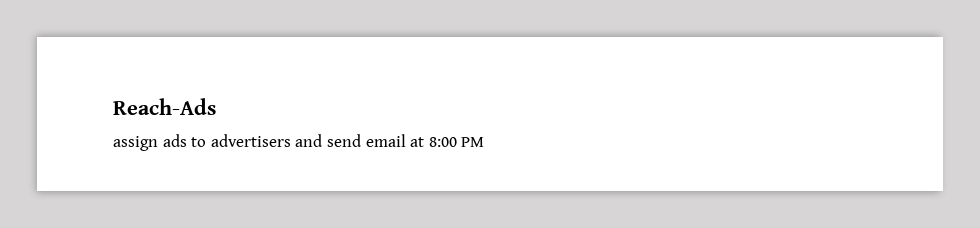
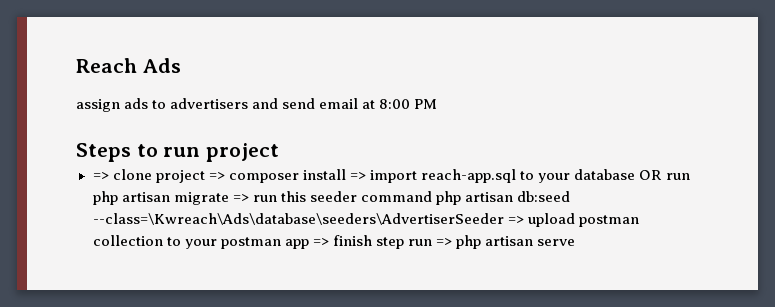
- Reach-Ads
+ Reach Ads
+ Steps to run project
+ => clone project => composer install => import reach-app.sql to your database OR run php artisan migrate => run this seeder command php artisan db:seed --class=\Kwreach\Ads\database\seeders\AdvertiserSeeder => upload postman collection to your postman app => finish step run => php artisan serve

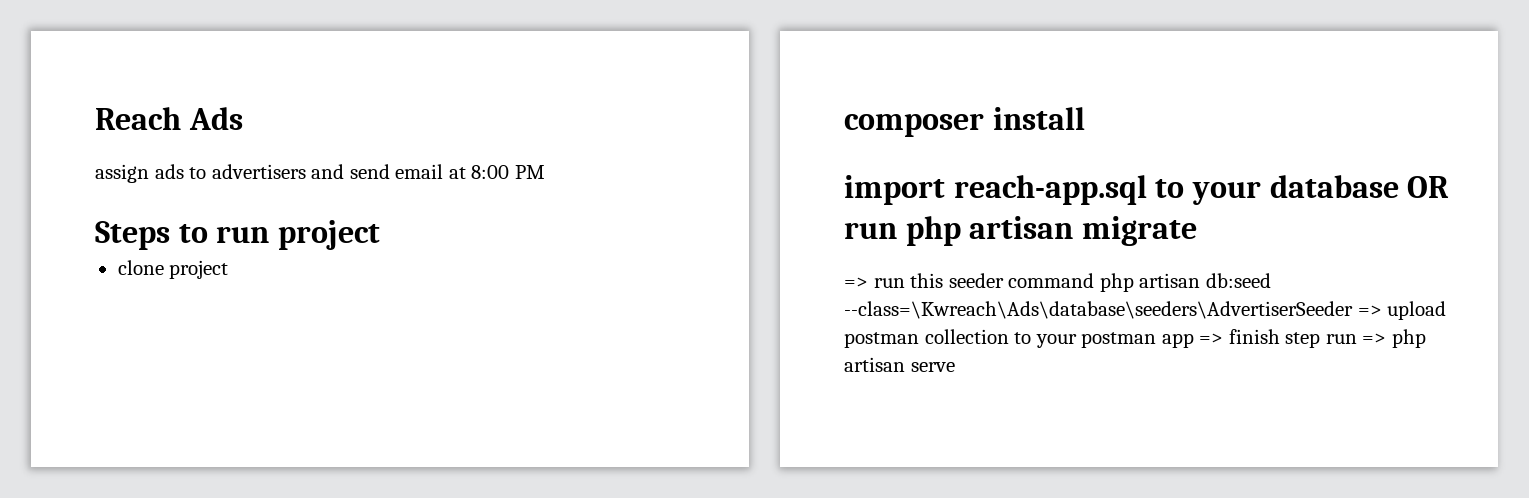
- => clone project => composer install => import reach-app.sql to your database OR run php artisan migrate => run this seeder command php artisan db:seed --class=\Kwreach\Ads\database\seeders\AdvertiserSeeder => upload postman collection to your postman app => finish step run => php artisan serve
+ clone project
+ composer install
+ import reach-app.sql to your database OR run php artisan migrate
+ => run this seeder command php artisan db:seed --class=\Kwreach\Ads\database\seeders\AdvertiserSeeder => upload postman collection to your postman app => finish step run => php artisan serve

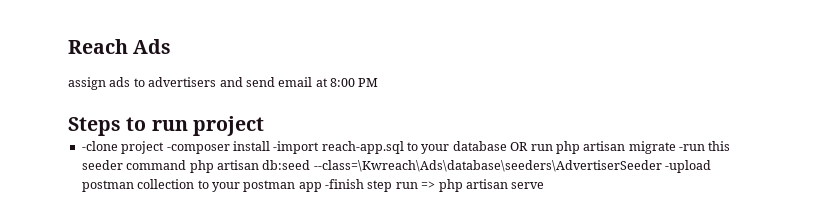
- clone project
- composer install
- import reach-app.sql to your database OR run php artisan migrate
- => run this seeder command php artisan db:seed --class=\Kwreach\Ads\database\seeders\AdvertiserSeeder => upload postman collection to your postman app => finish step run => php artisan serve
+ -clone project -composer install -import reach-app.sql to your database OR run php artisan migrate -run this seeder command php artisan db:seed --class=\Kwreach\Ads\database\seeders\AdvertiserSeeder -upload postman collection to your postman app -finish step run => php artisan serve

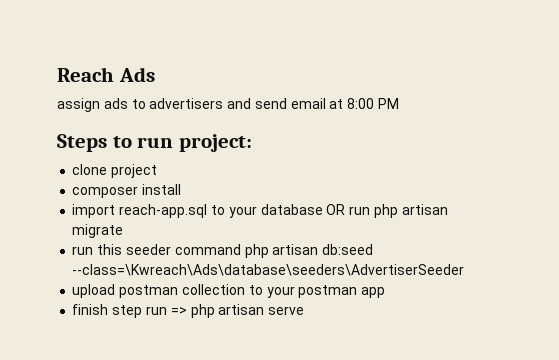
- Steps to run project
+ Steps to run project:
+ clone project
- -clone project -composer install -import reach-app.sql to your database OR run php artisan migrate -run this seeder command php artisan db:seed --class=\Kwreach\Ads\database\seeders\AdvertiserSeeder -upload postman collection to your postman app -finish step run => php artisan serve
+ composer install
+ import reach-app.sql to your database OR run php artisan migrate
+ run this seeder command php artisan db:seed --class=\Kwreach\Ads\database\seeders\AdvertiserSeeder
+ upload postman collection to your postman app
+ finish step run => php artisan serve

